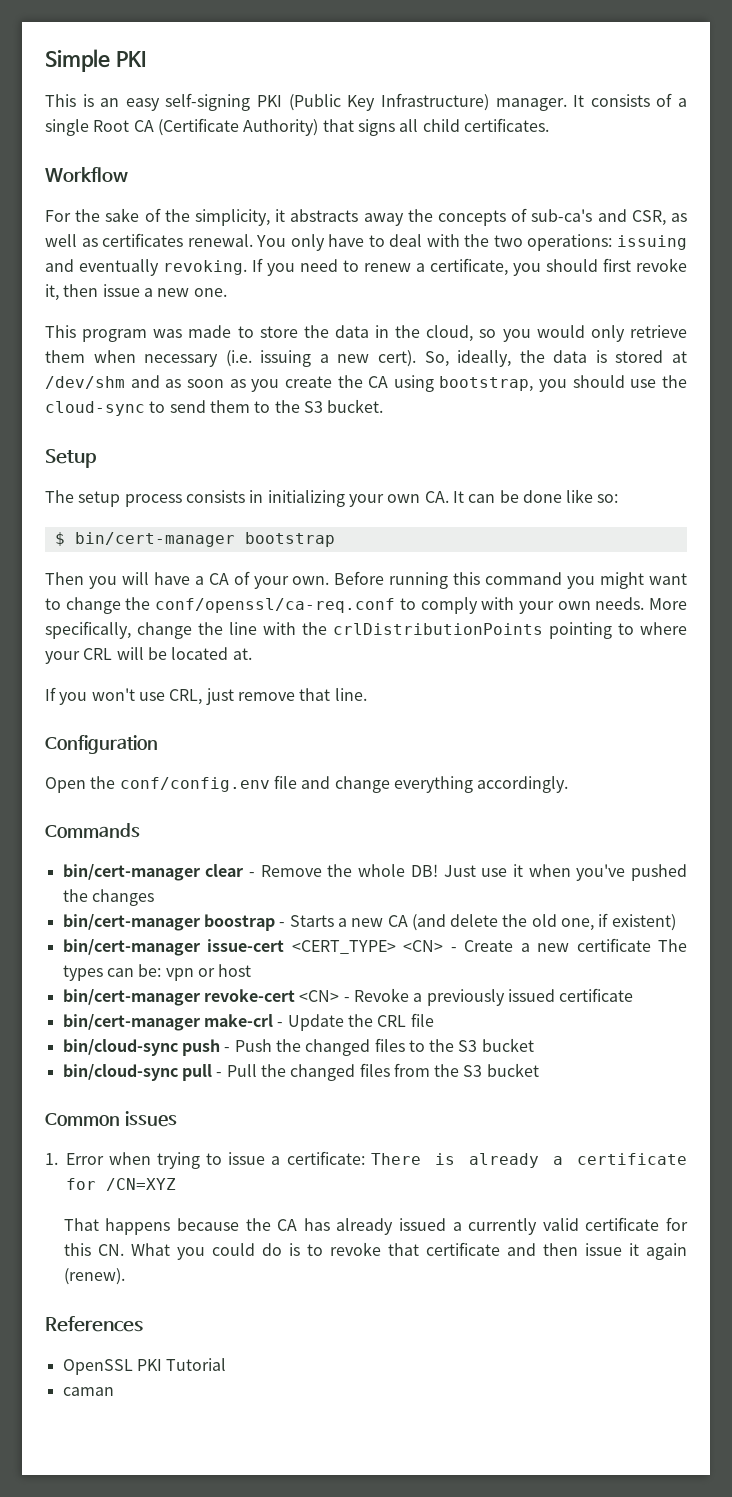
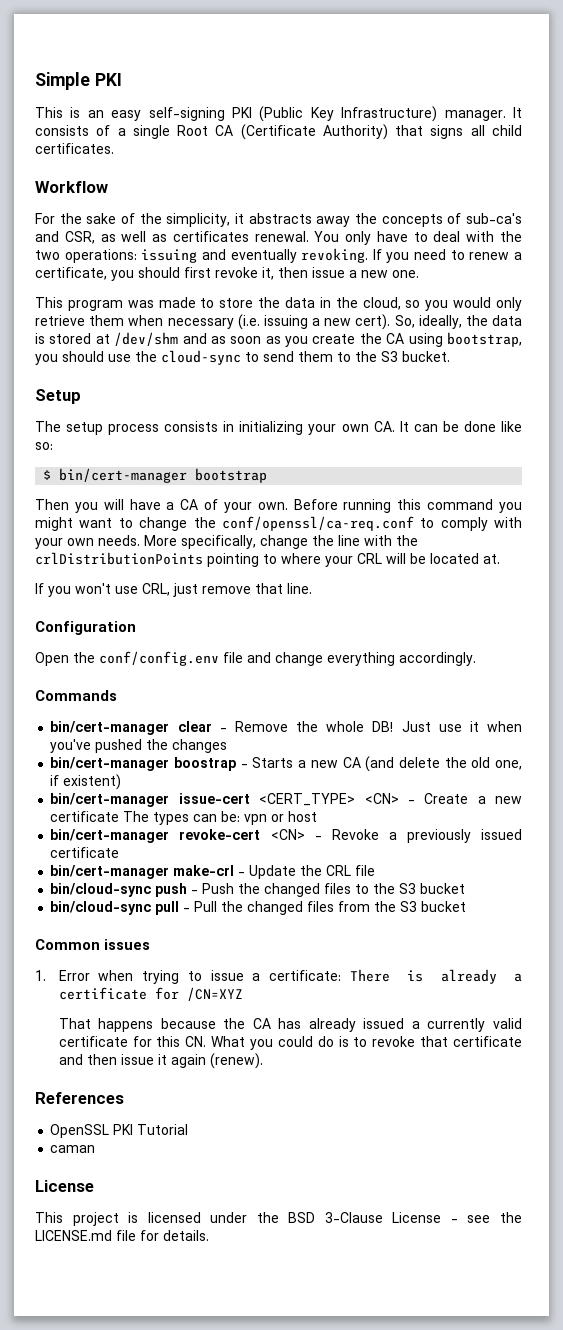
  caman
+ License
+ This project is licensed under the BSD 3-Clause License - see the LICENSE.md file for details.

